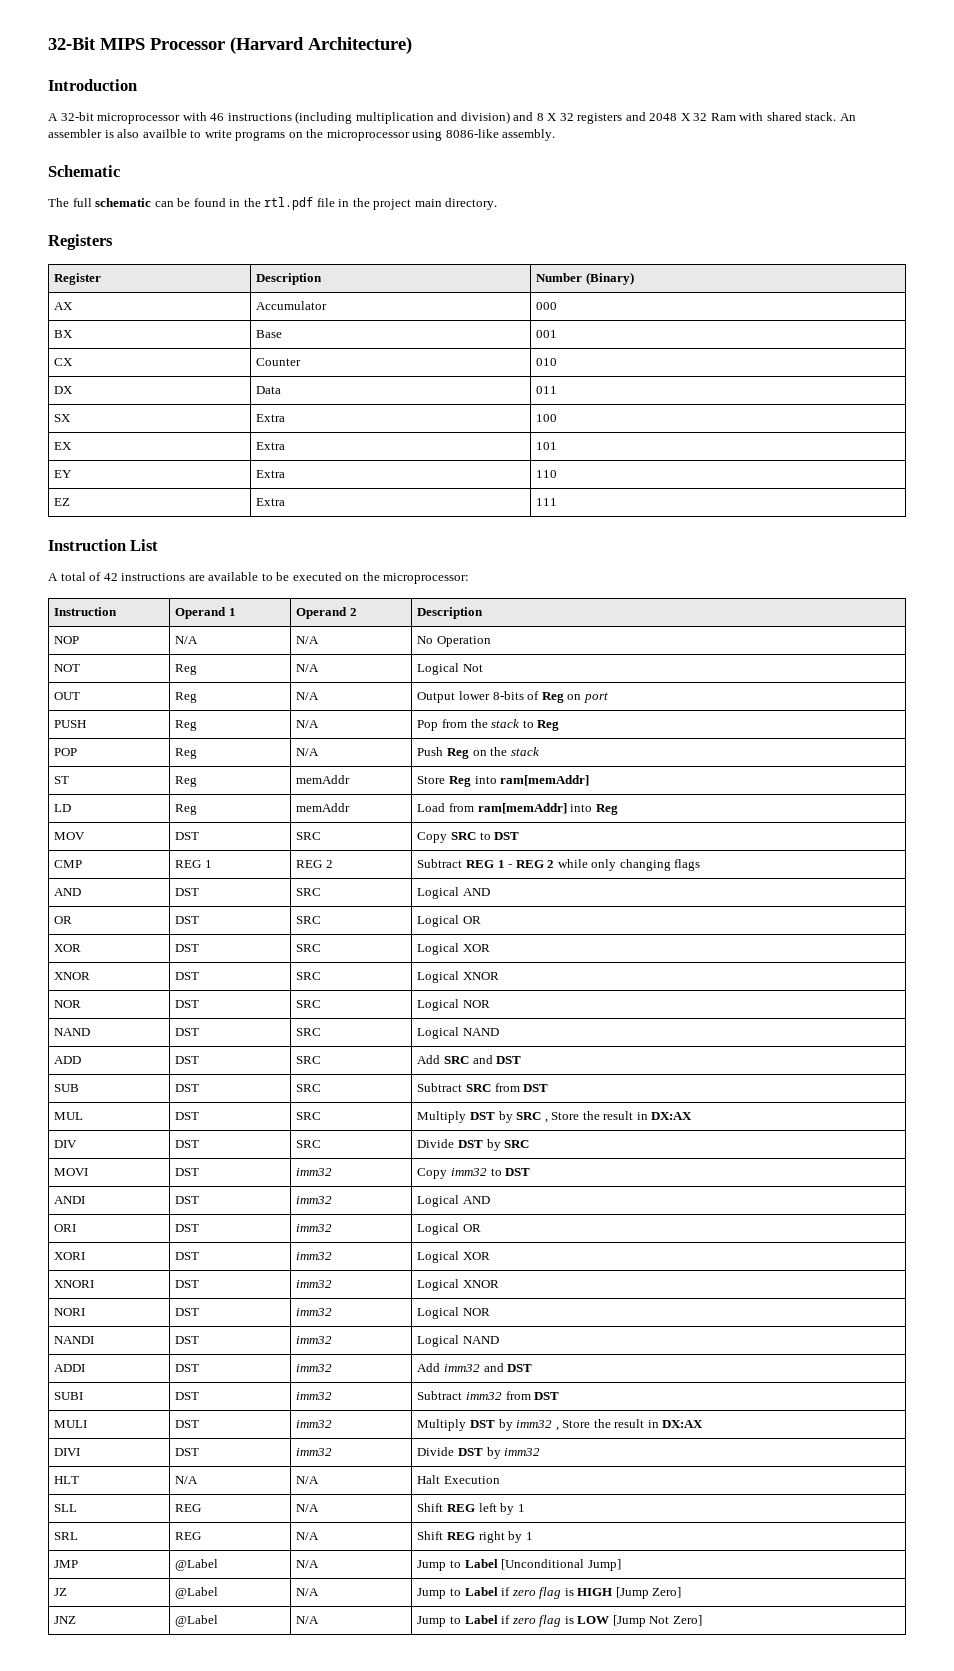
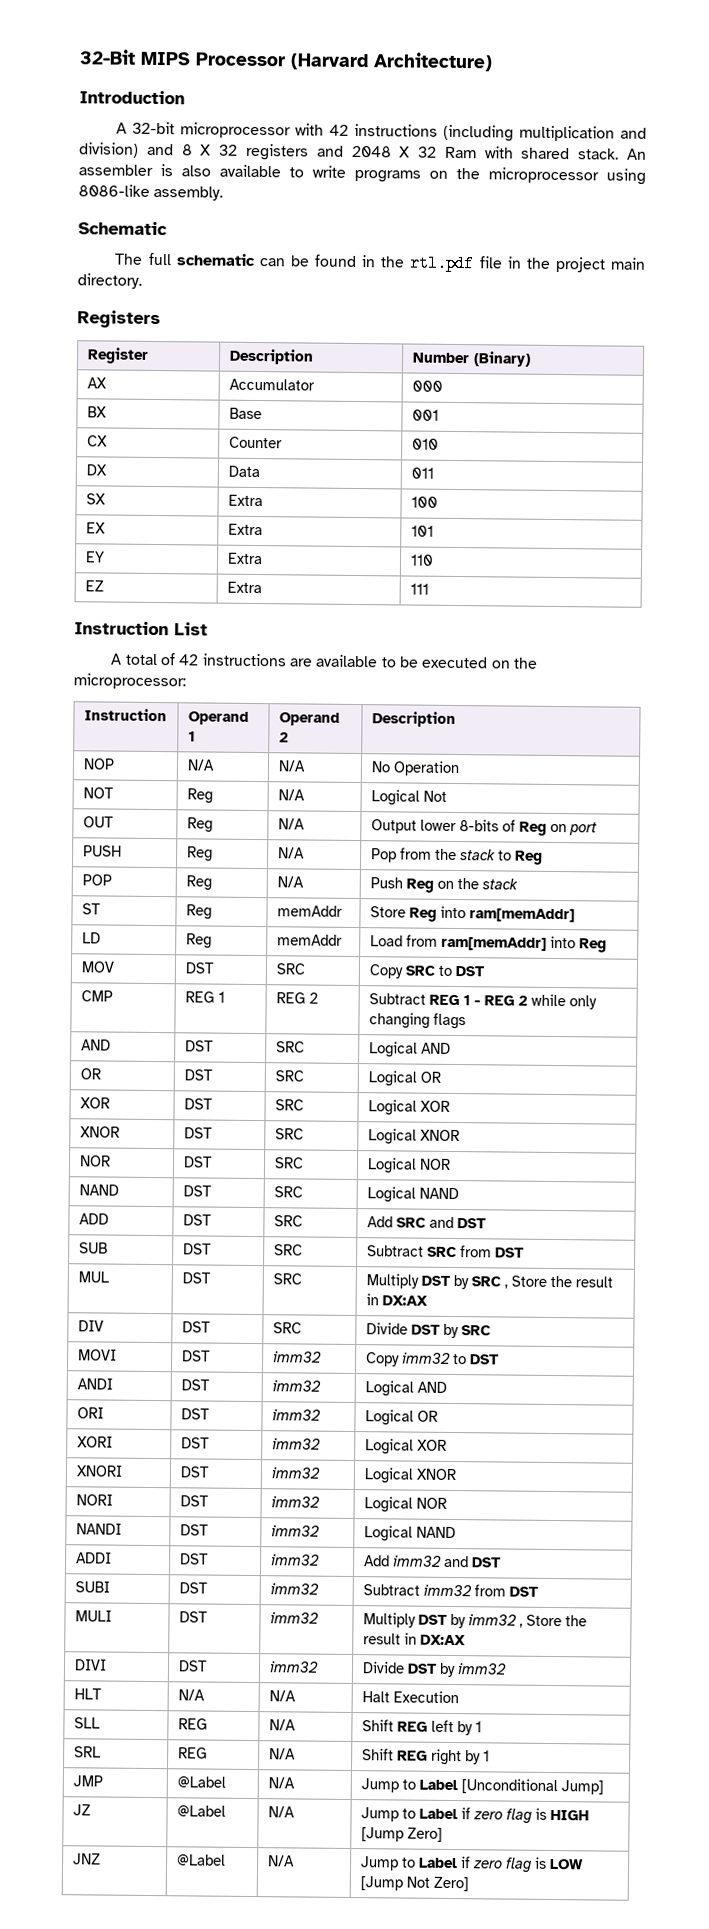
- A 32-bit microprocessor with 46 instructions (including multiplication and division) and 8 X 32 registers and 2048 X 32 Ram with shared stack.
+ A 32-bit microprocessor with 42 instructions (including multiplication and division) and 8 X 32 registers and 2048 X 32 Ram with shared stack.
- An assembler is also availble to write programs on the microprocessor using 8086-like assembly.
+ An assembler is also available to write programs on the microprocessor using 8086-like assembly.

